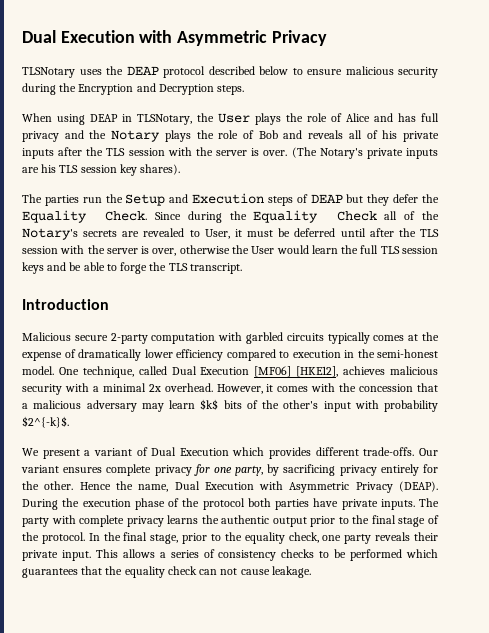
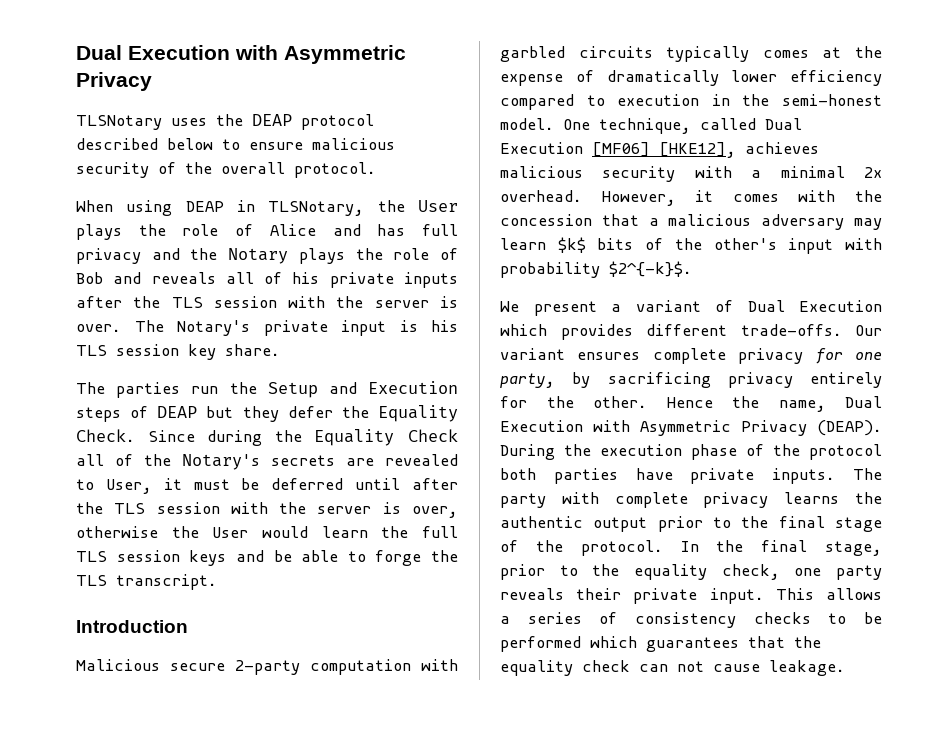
- TLSNotary uses the DEAP protocol described below to ensure malicious security during the Encryption and Decryption steps.
+ TLSNotary uses the DEAP protocol described below to ensure malicious security of the overall protocol.
- (The Notary's private inputs are his TLS session key shares).
+ The Notary's private input is his TLS session key share.

